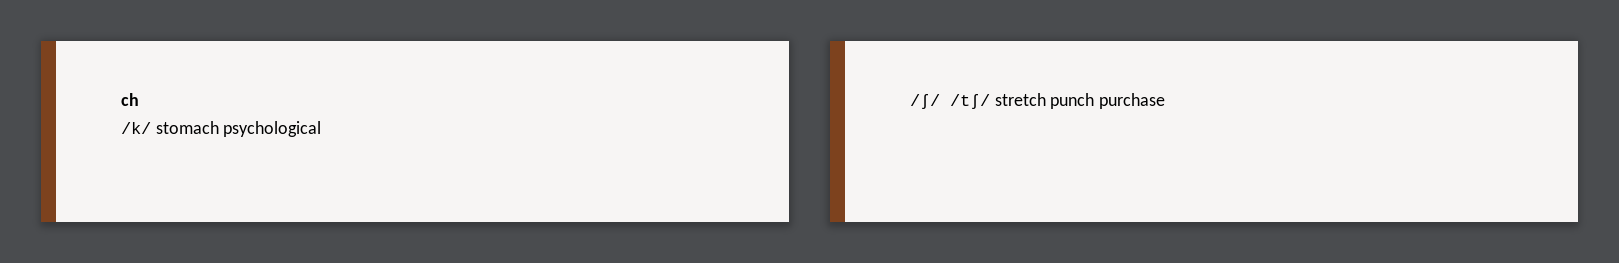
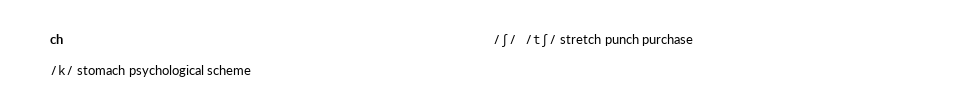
- /k/ stomach psychological
+ /k/ stomach psychological scheme

